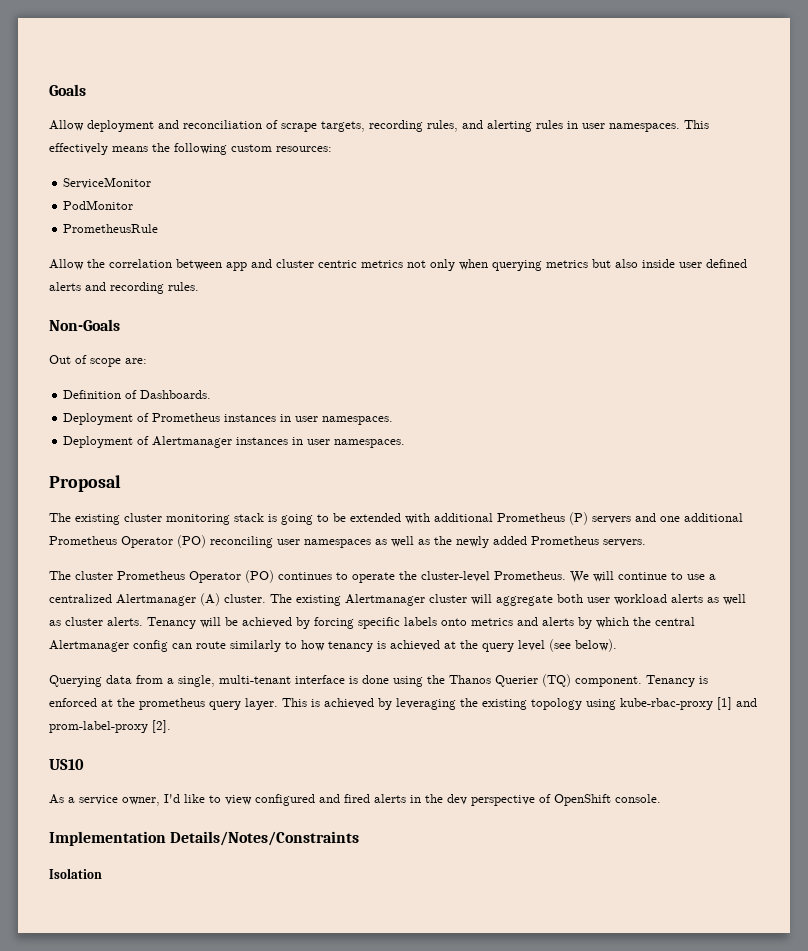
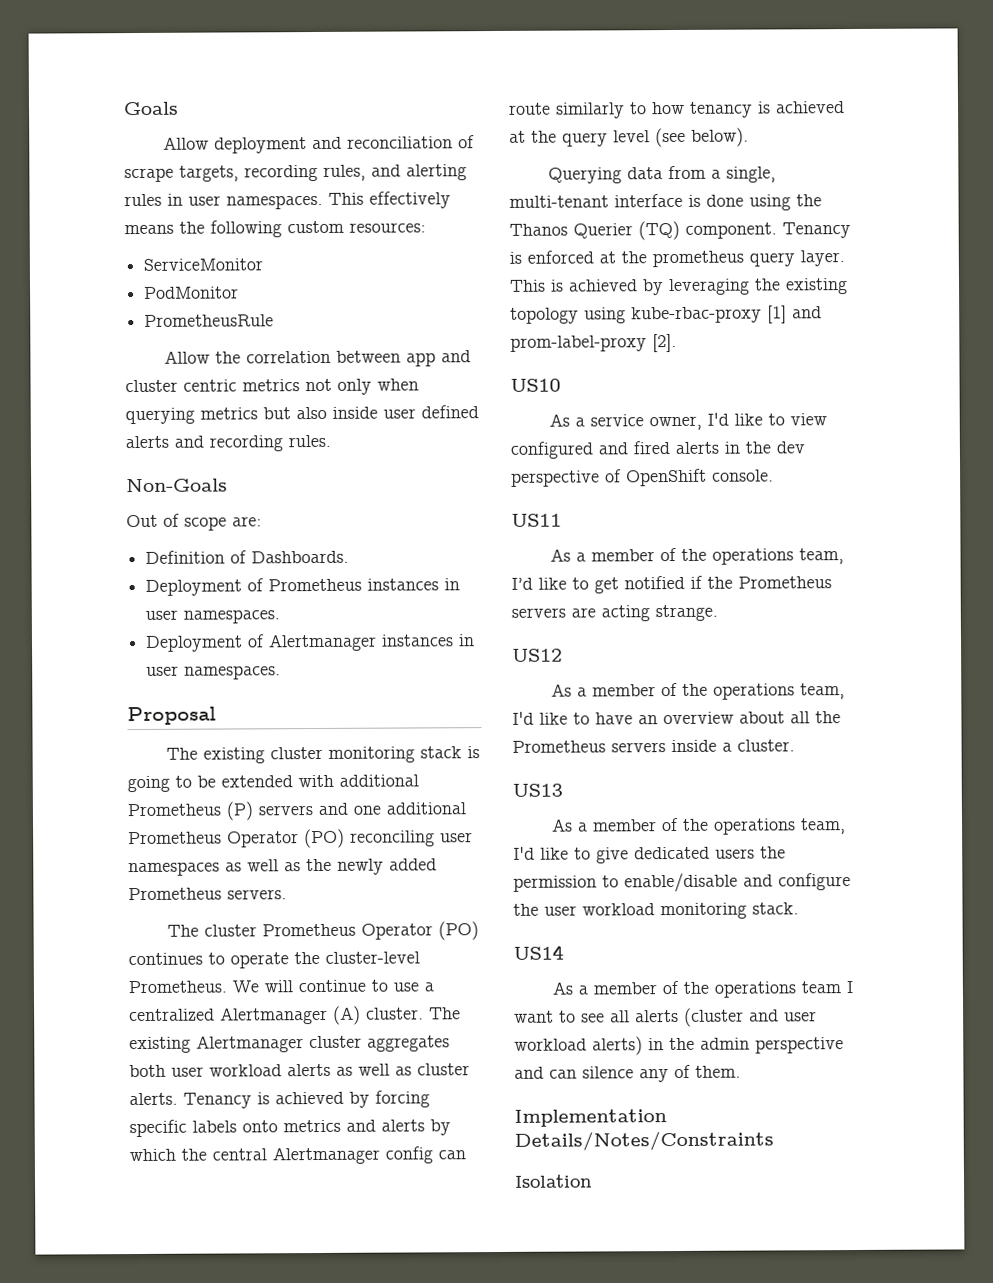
- The existing Alertmanager cluster will aggregate both user workload alerts as well as cluster alerts.
+ The existing Alertmanager cluster aggregates both user workload alerts as well as cluster alerts.
- Tenancy will be achieved by forcing specific labels onto metrics and alerts by which the central Alertmanager config can route similarly to how tenancy is achieved at the query level (see below).
+ Tenancy is achieved by forcing specific labels onto metrics and alerts by which the central Alertmanager config can route similarly to how tenancy is achieved at the query level (see below).
+ US11
+ As a member of the operations team, I’d like to get notified if the Prometheus servers are acting strange.
+ US12
+ As a member of the operations team, I'd like to have an overview about all the Prometheus servers inside a cluster.
+ US13
+ As a member of the operations team, I'd like to give dedicated users the permission to enable/disable and configure the user workload monitoring stack.
+ US14
+ As a member of the operations team I want to see all alerts (cluster and user workload alerts) in the admin perspective and can silence any of them.

